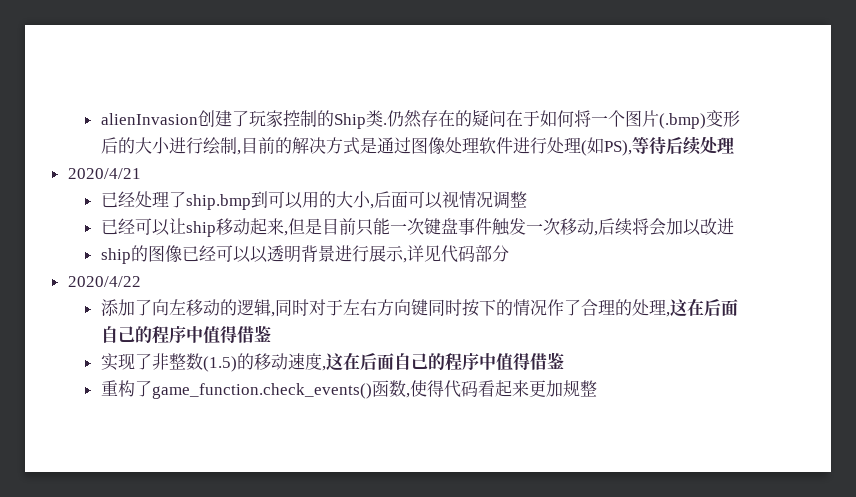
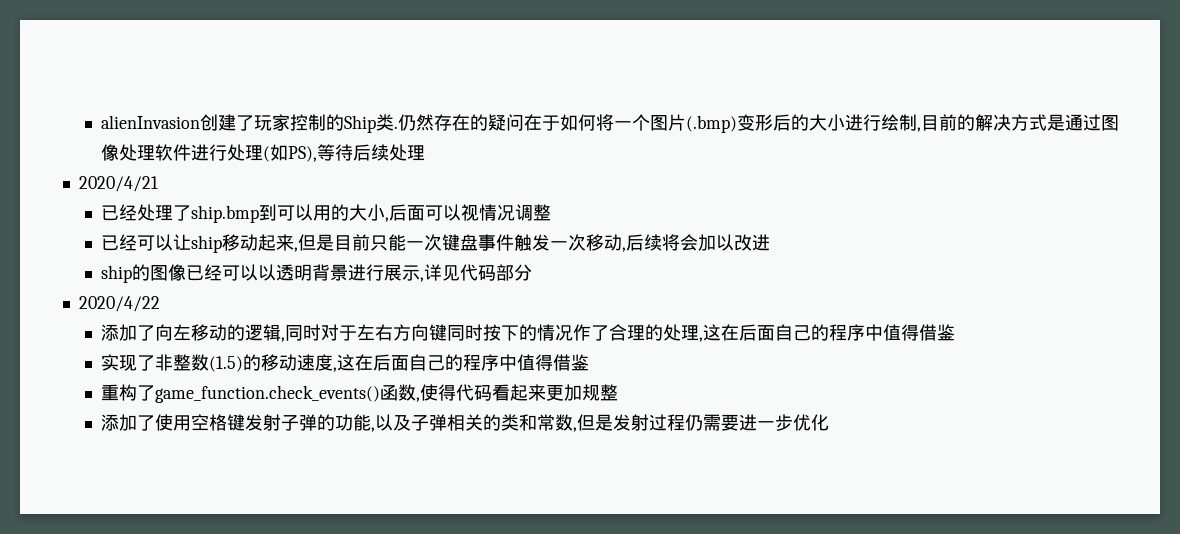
+ 添加了使用空格键发射子弹的功能,以及子弹相关的类和常数,但是发射过程仍需要进一步优化

